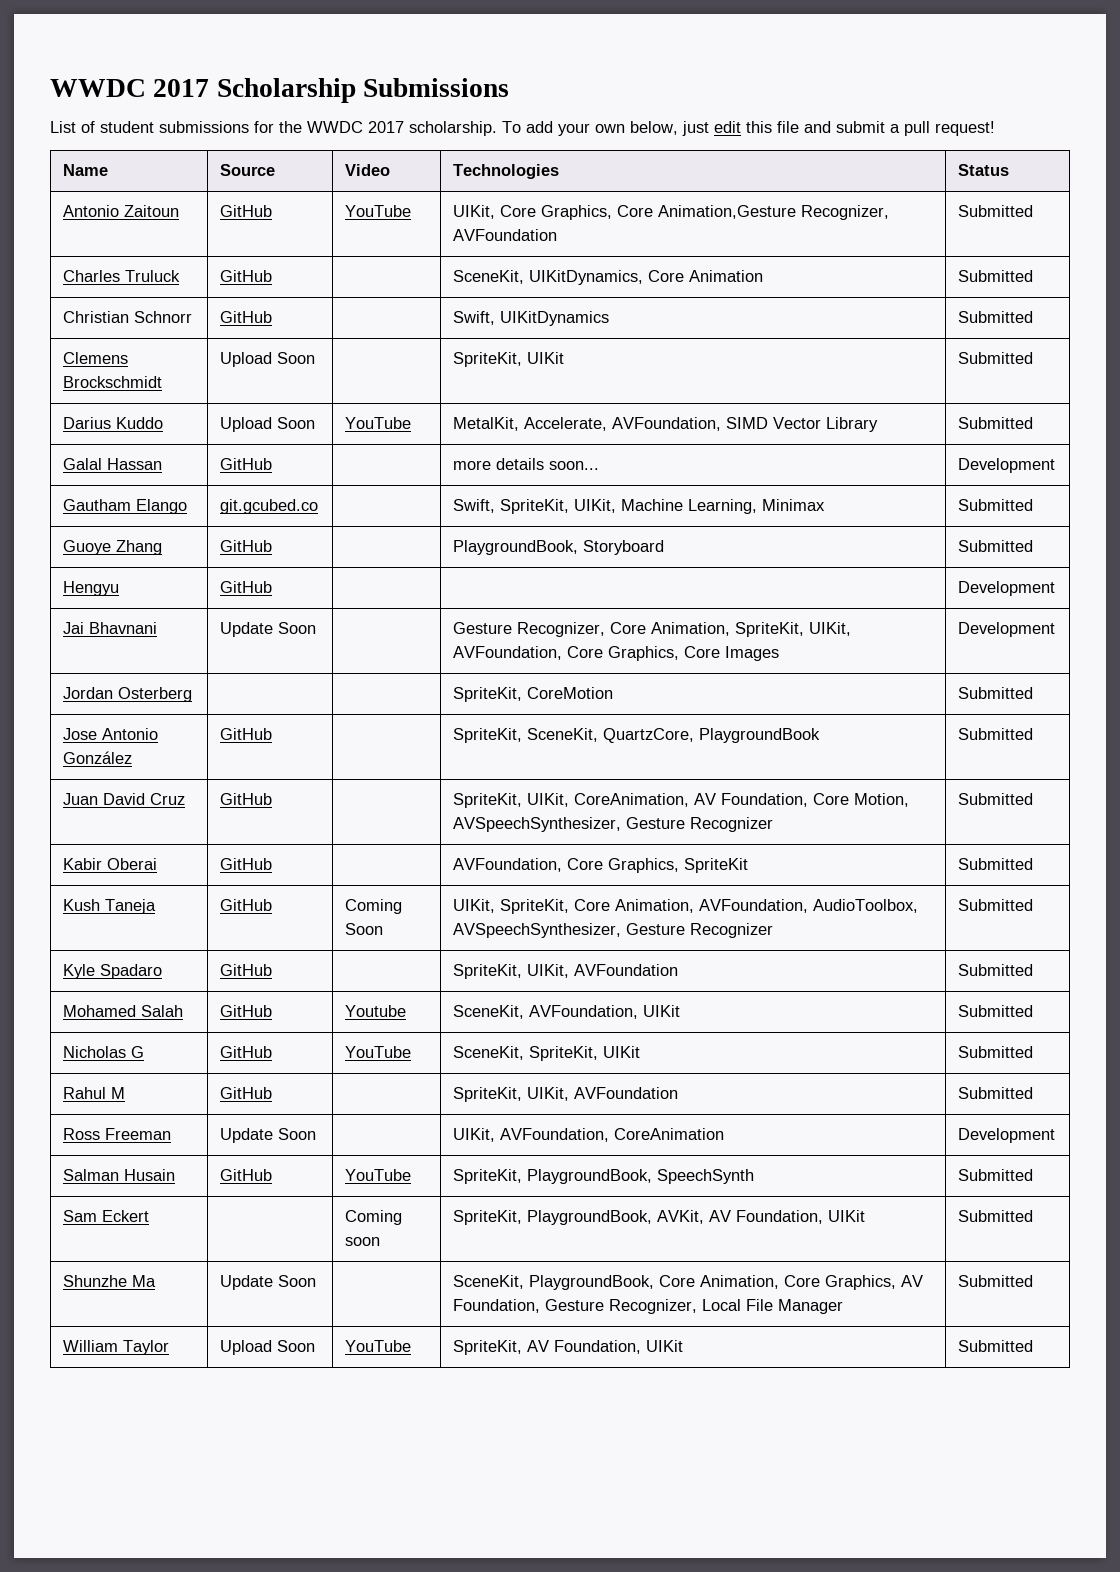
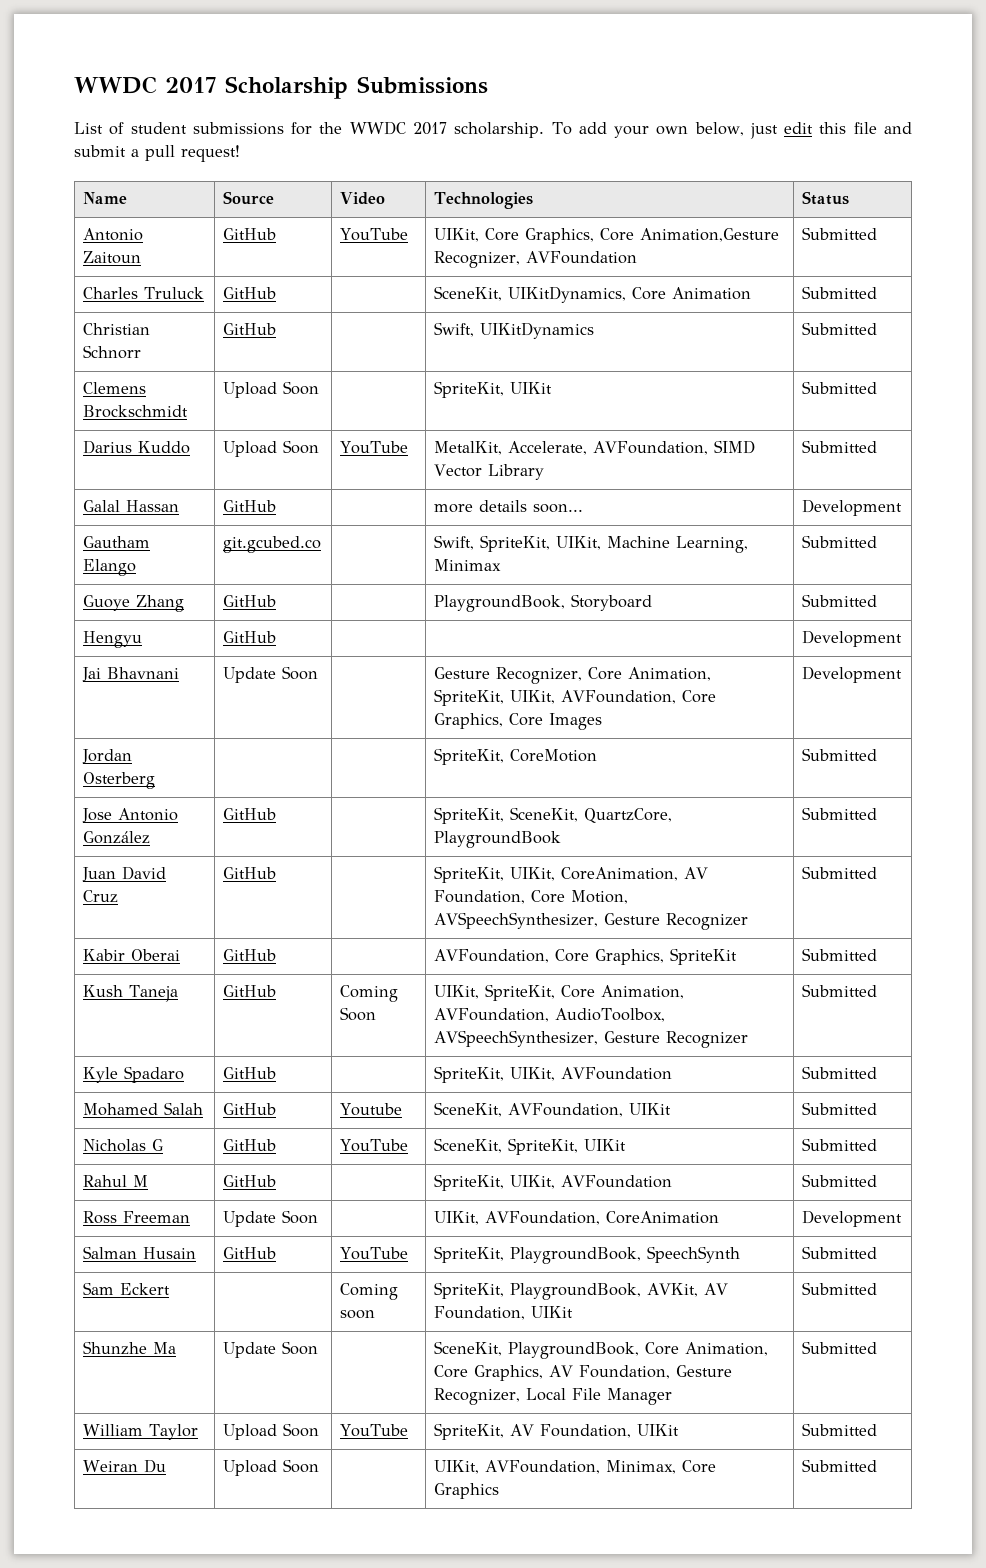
+ Weiran Du | Upload Soon | | UIKit, AVFoundation, Minimax, Core Graphics | Submitted

